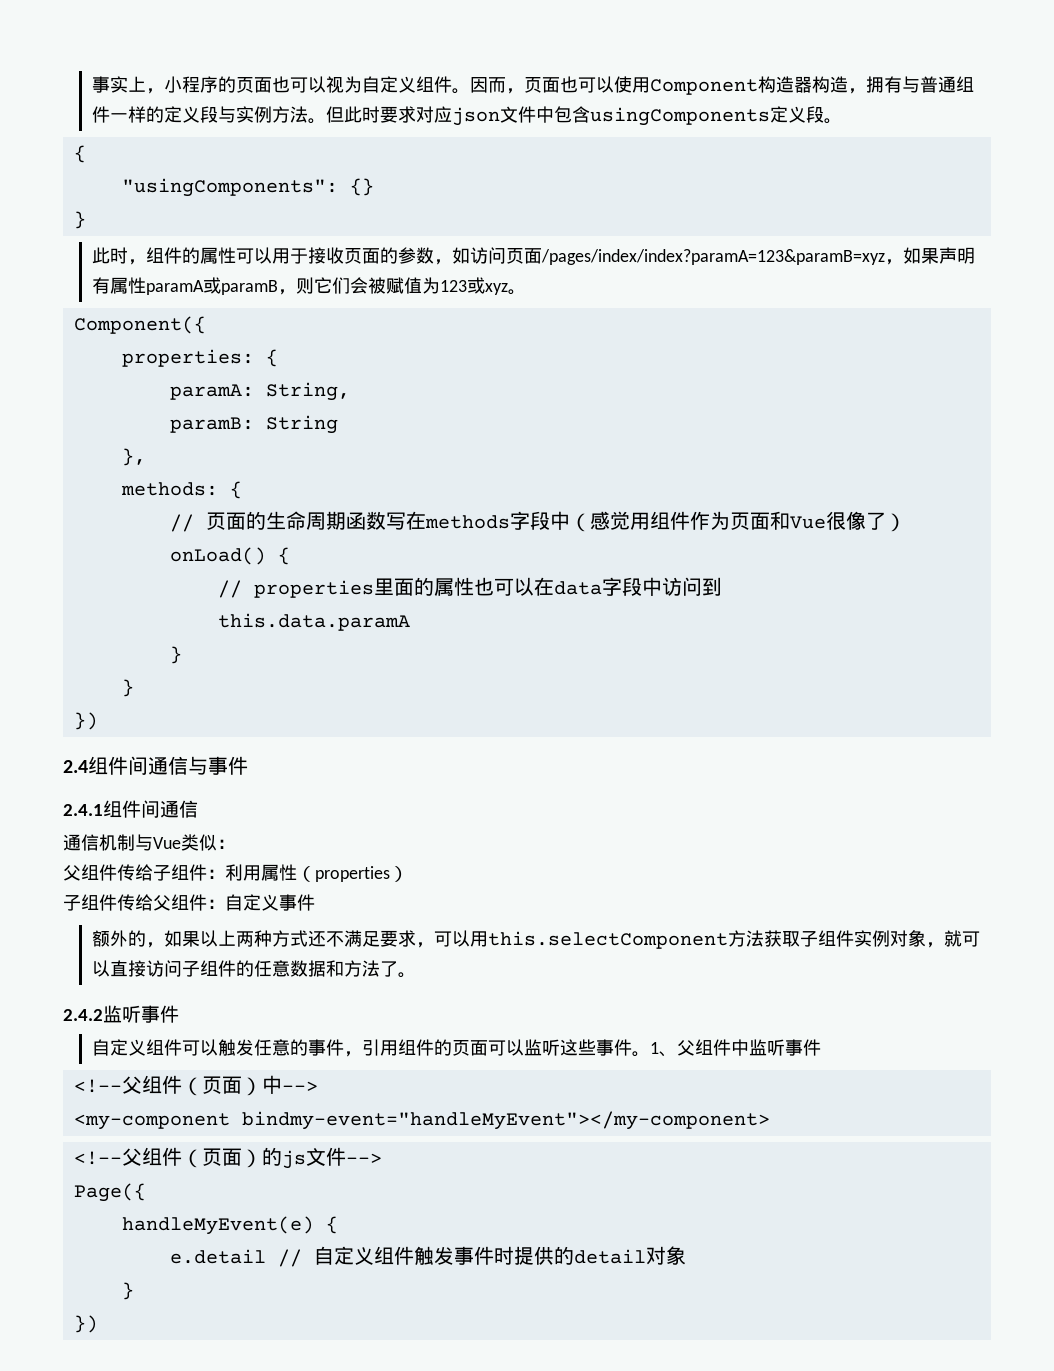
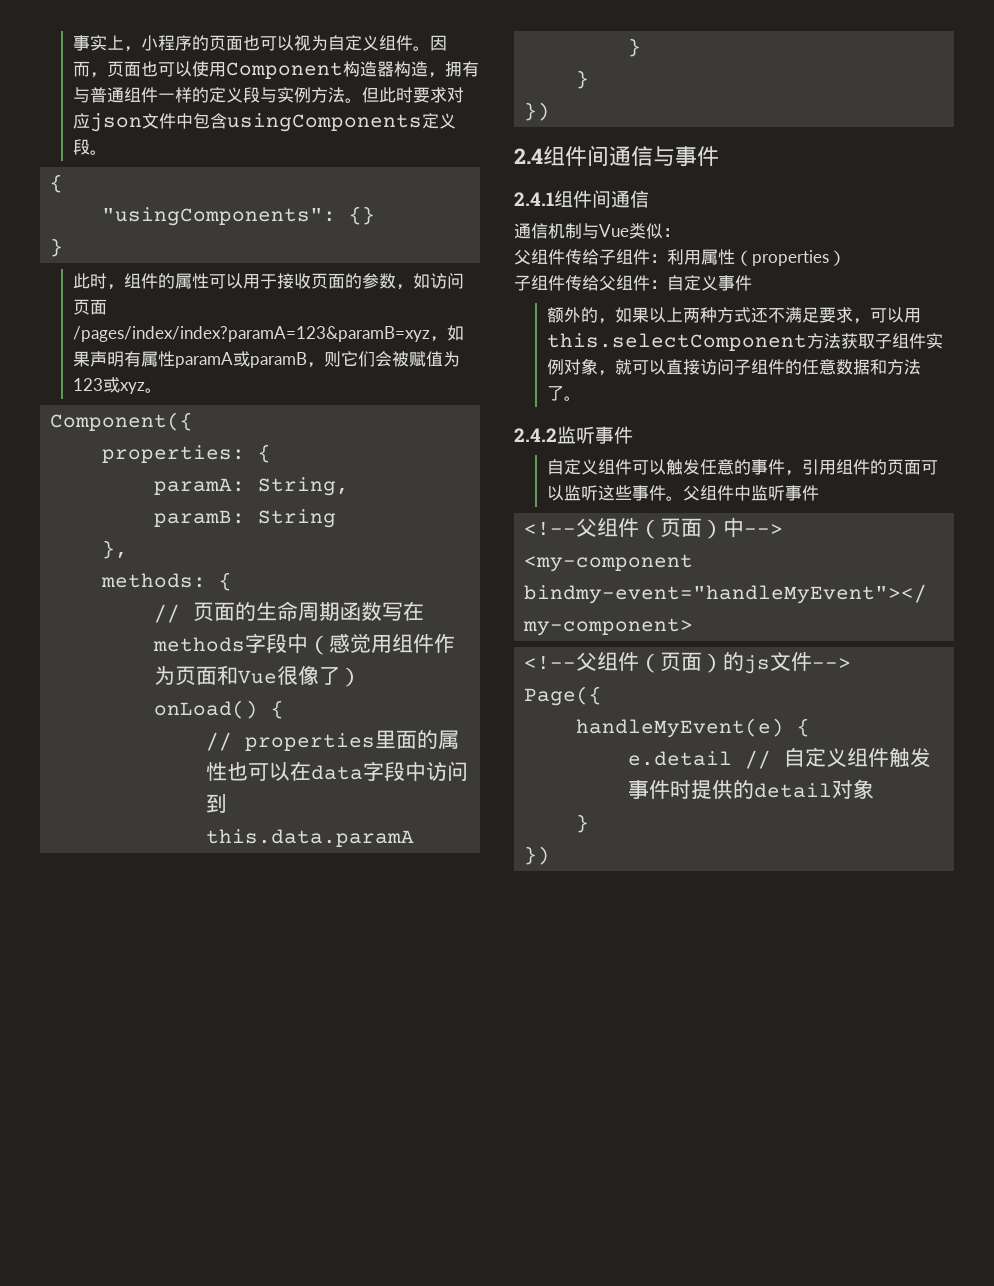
- 1、父组件中监听事件
+ 父组件中监听事件

